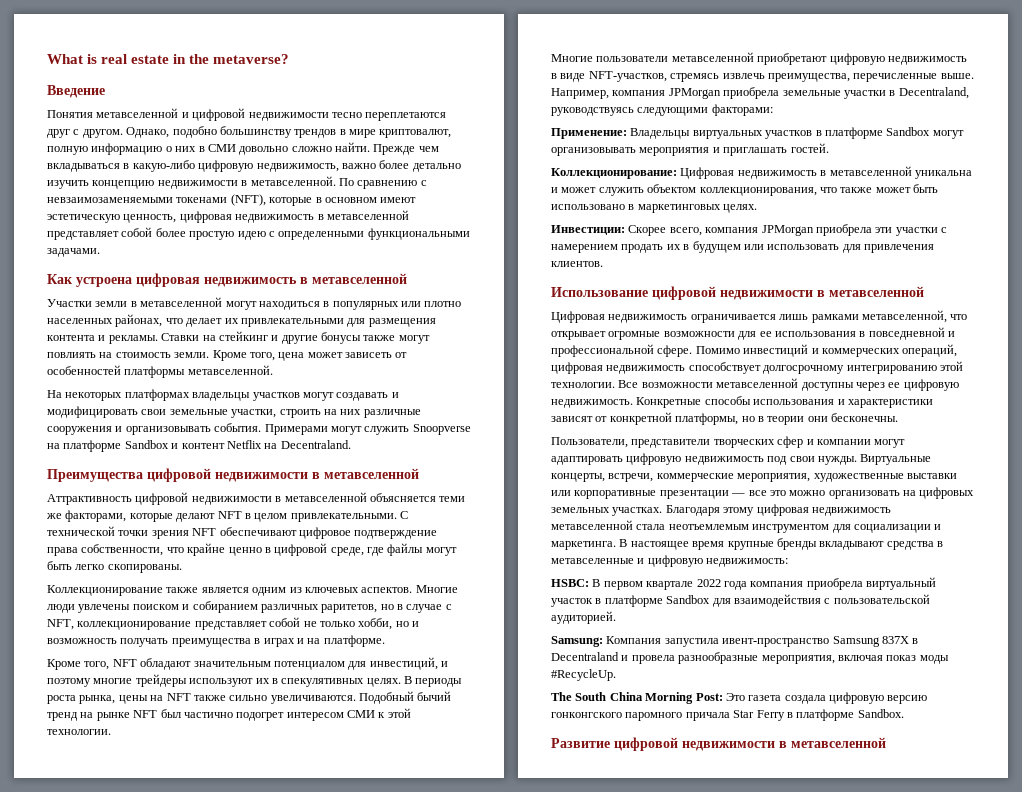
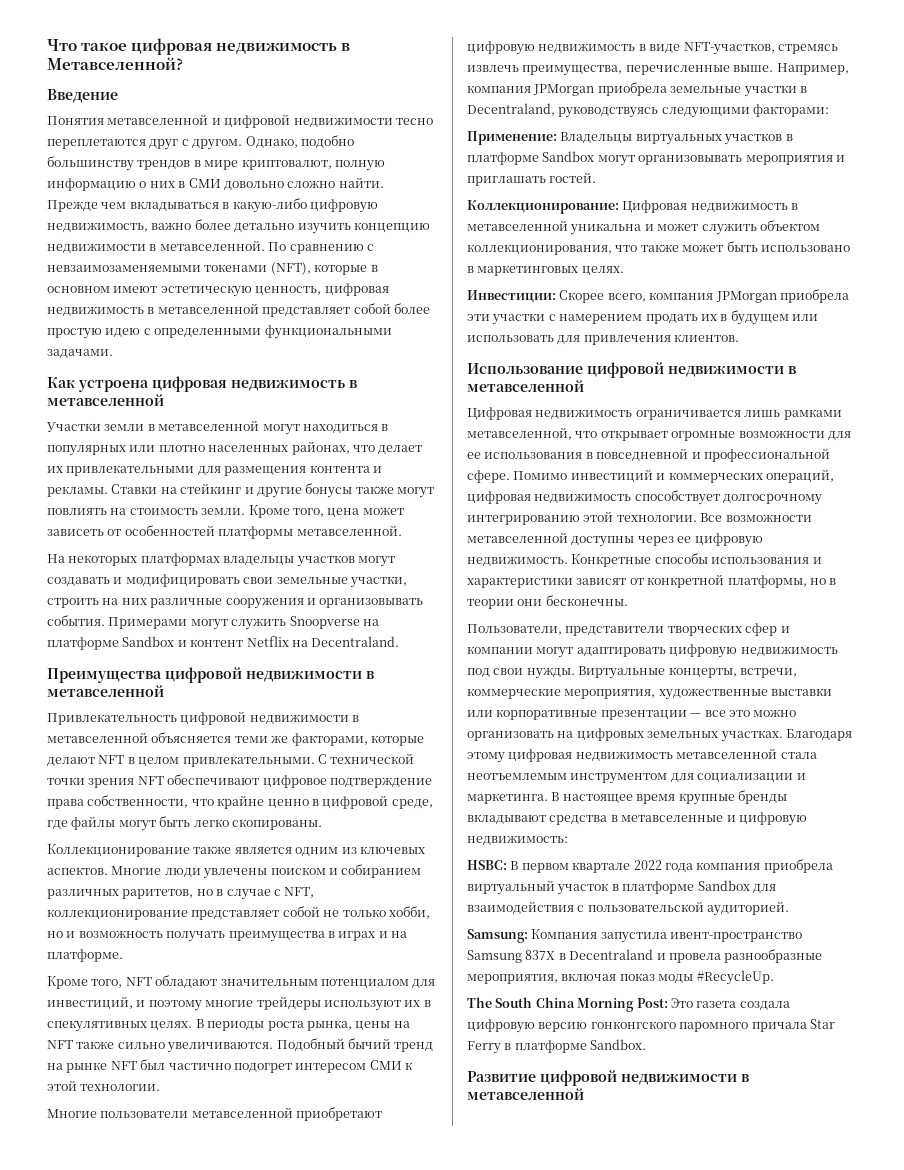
- What is real estate in the metaverse?
+ Что такое цифровая недвижимость в Метавселенной?
- Аттрактивность цифровой недвижимости в метавселенной объясняется теми же факторами, которые делают NFT в целом привлекательными.
+ Привлекательность цифровой недвижимости в метавселенной объясняется теми же факторами, которые делают NFT в целом привлекательными.

